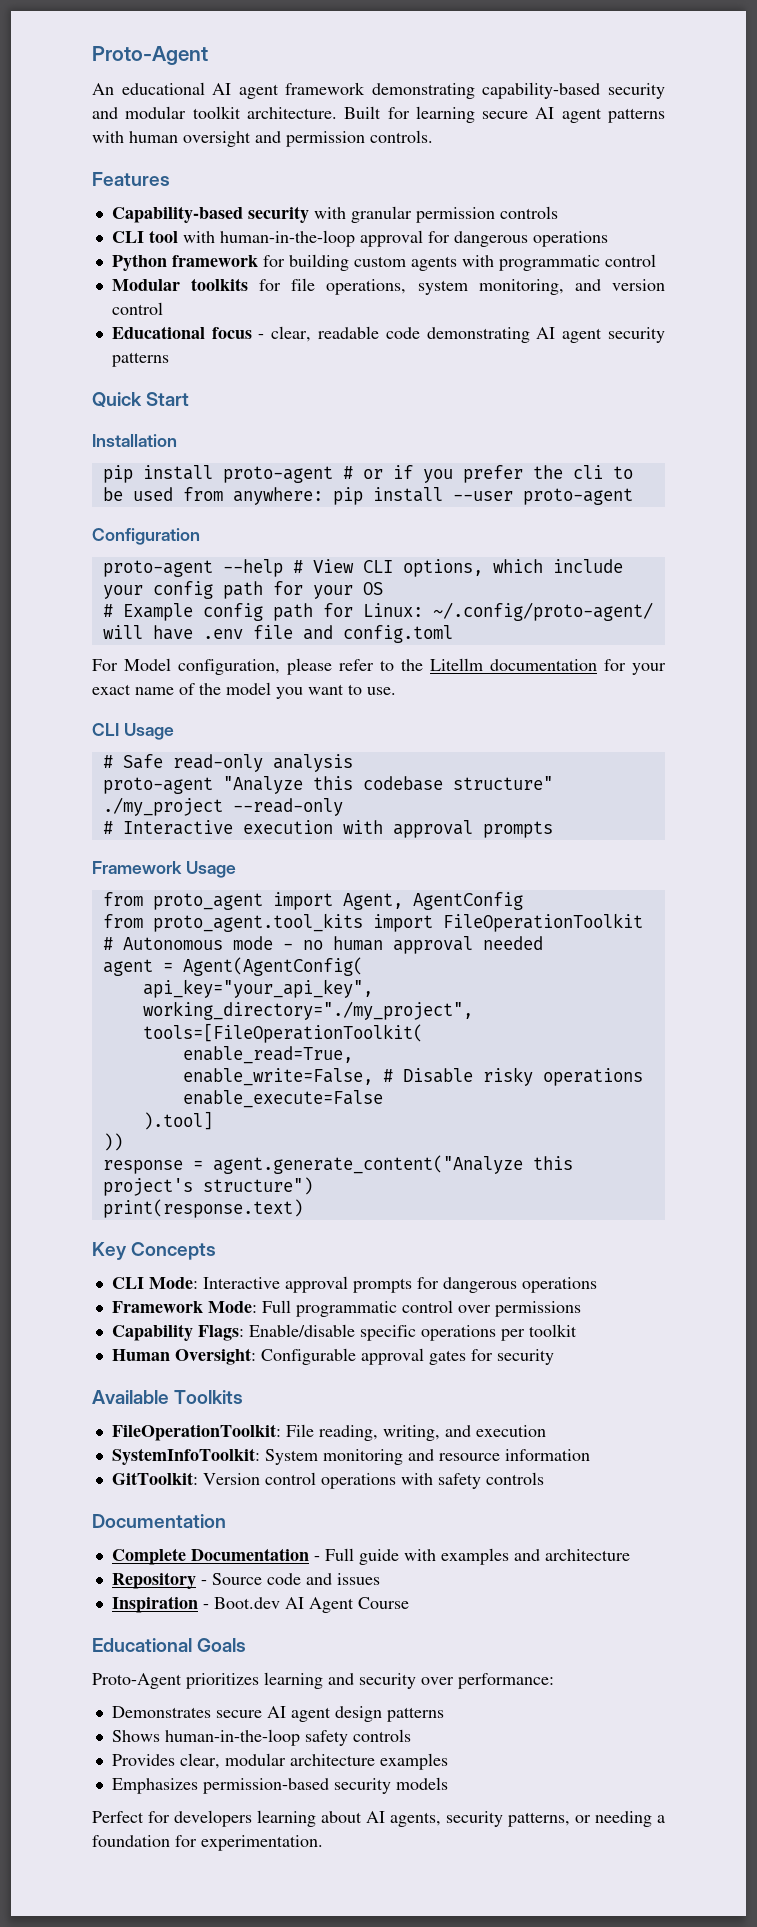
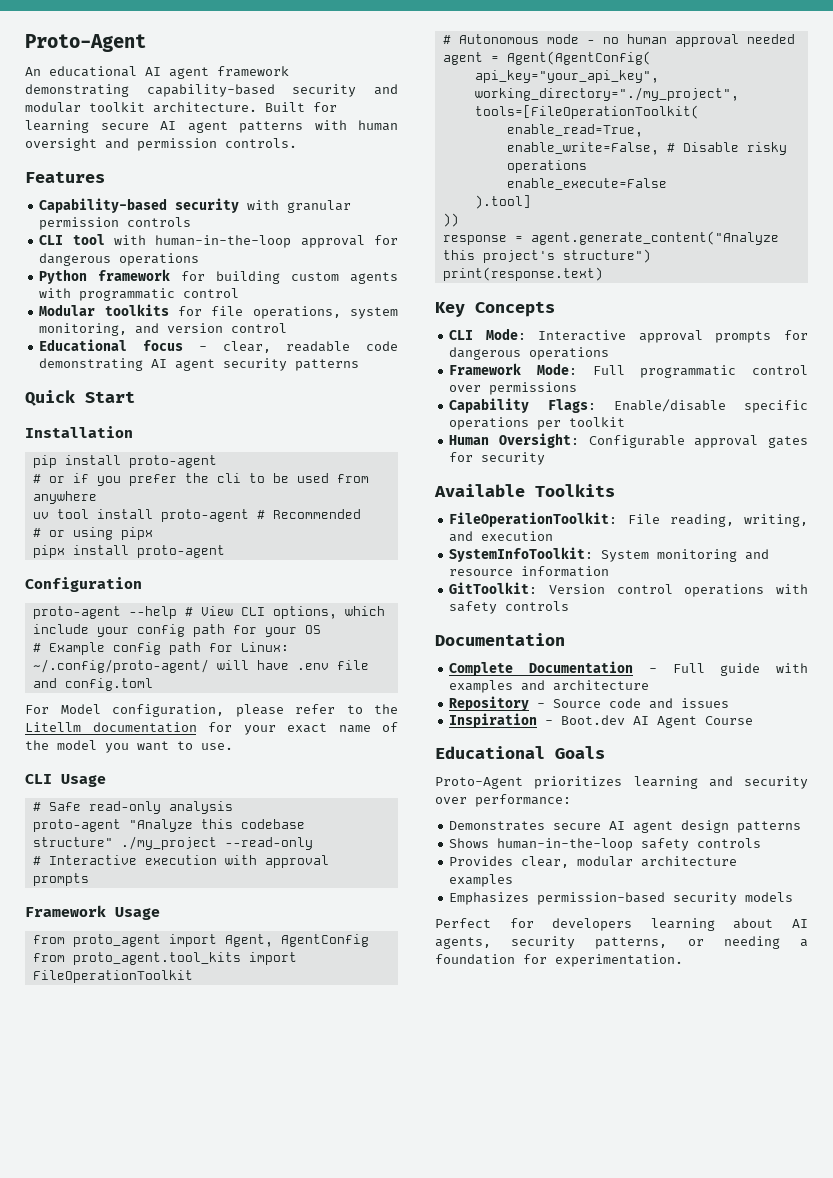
- pip install proto-agent # or if you prefer the cli to be used from anywhere: pip install --user proto-agent
+ pip install proto-agent
+ # or if you prefer the cli to be used from anywhere
+ uv tool install proto-agent # Recommended
+ # or using pipx
+ pipx install proto-agent

